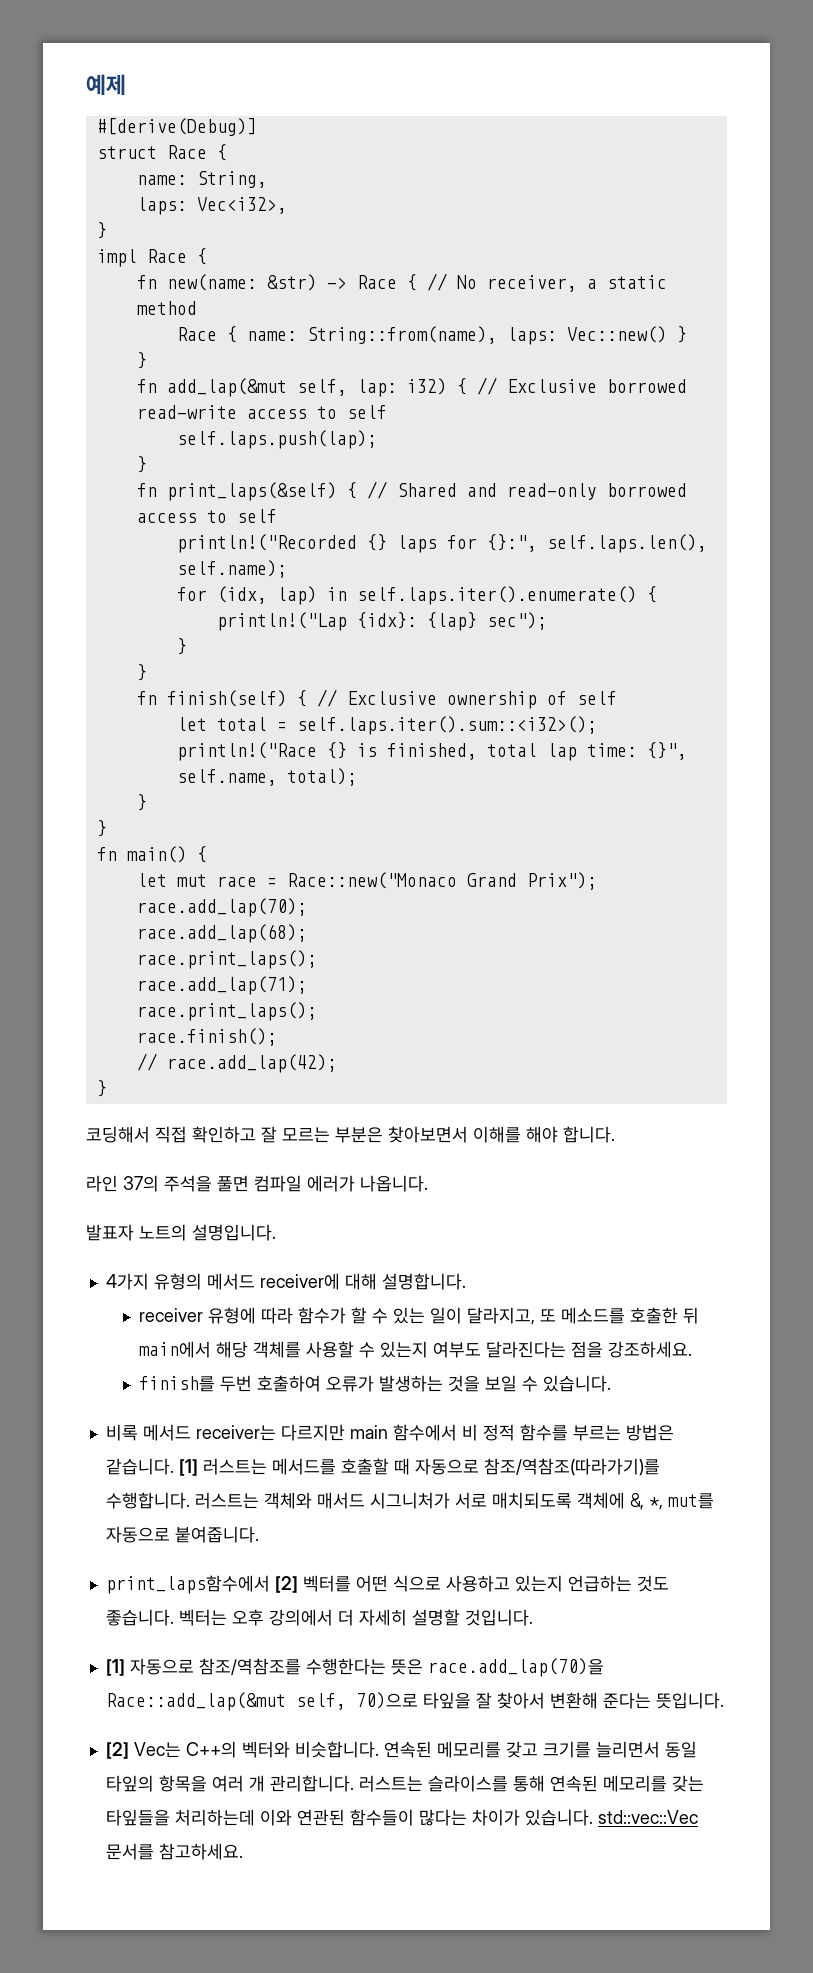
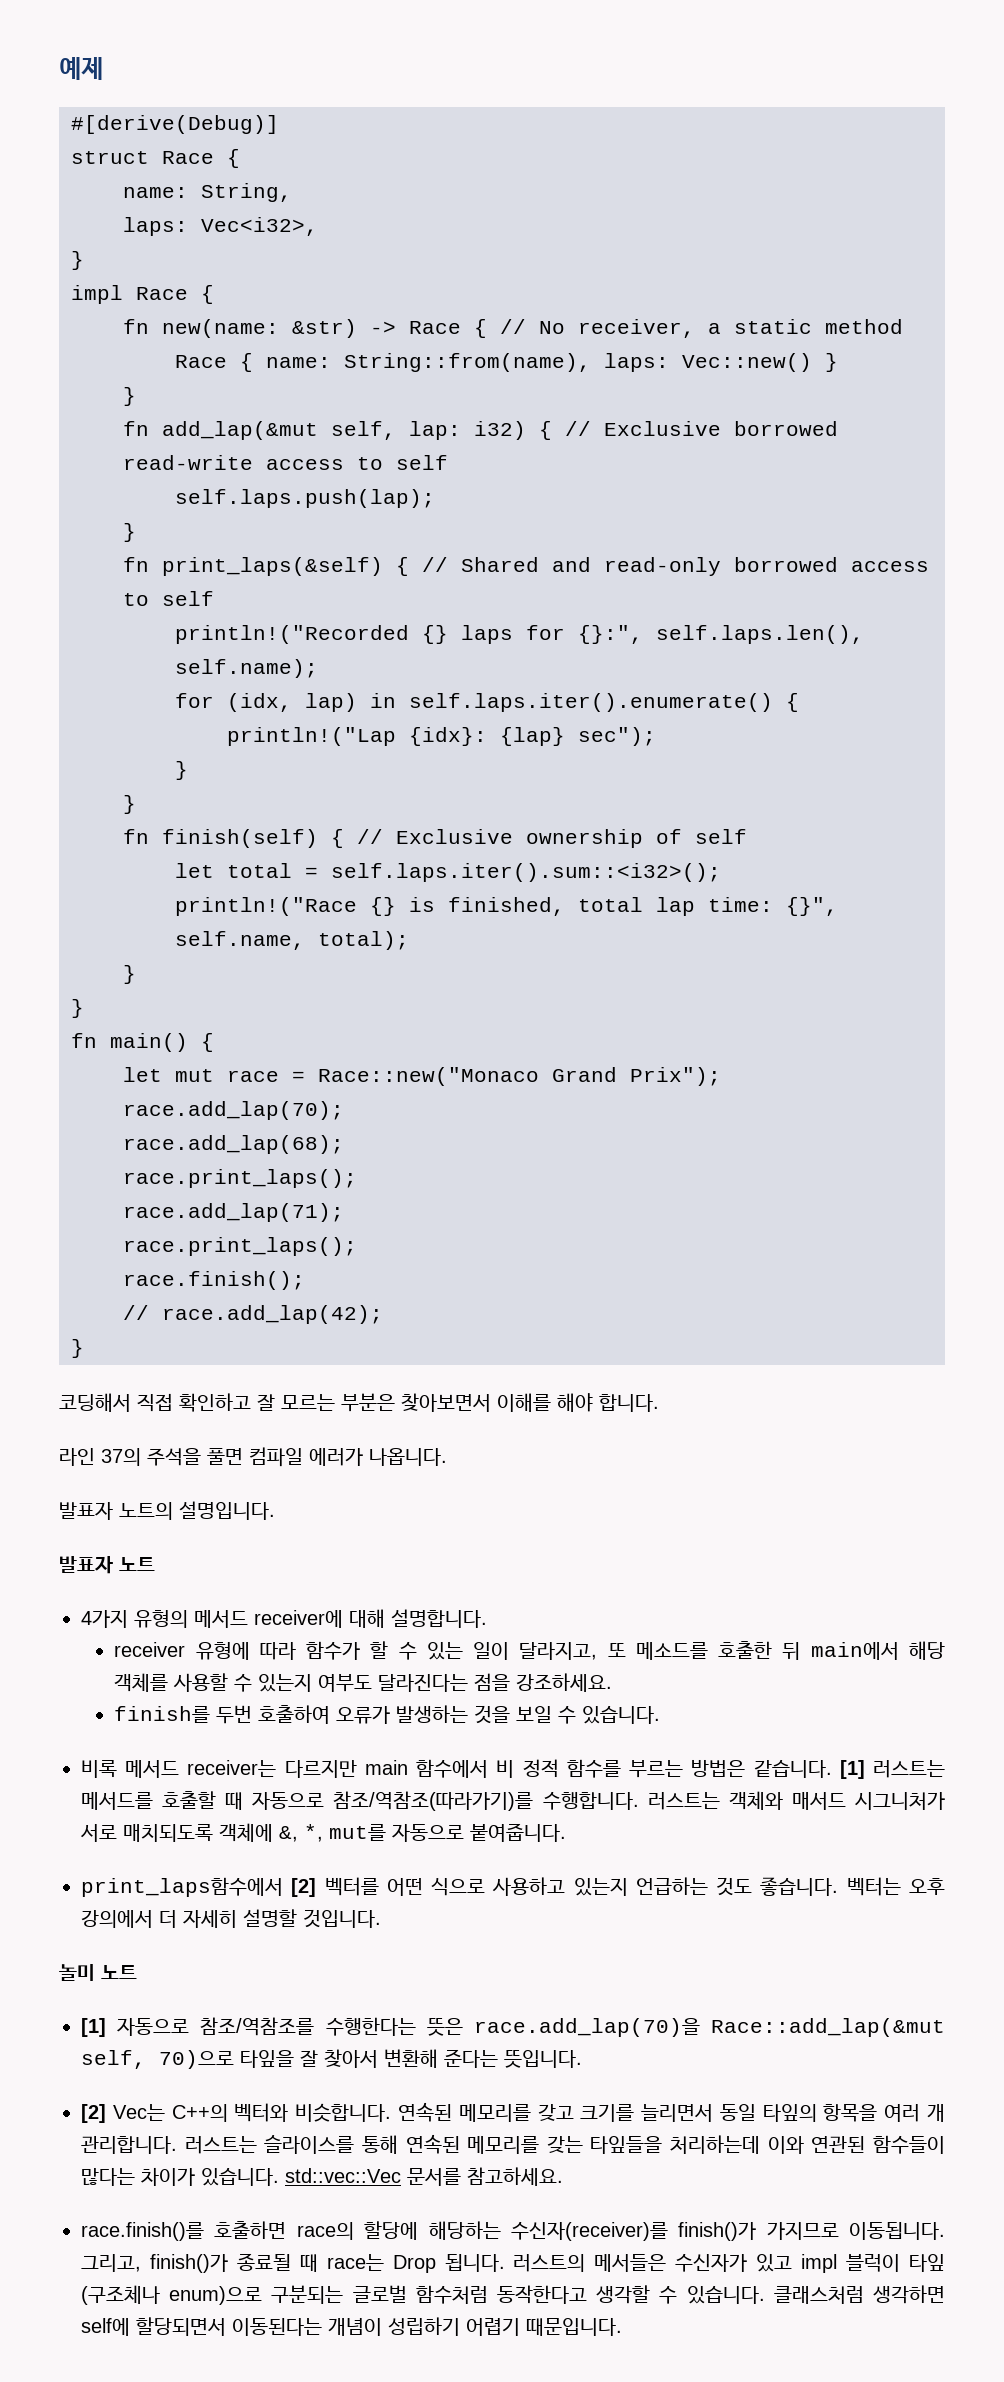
+ 발표자 노트
+ 놀미 노트
+ race.finish()를 호출하면 race의 할당에 해당하는 수신자(receiver)를 finish()가 가지므로 이동됩니다. 그리고, finish()가 종료될 때 race는 Drop 됩니다. 러스트의 메서들은 수신자가 있고 impl 블럭이 타잎 (구조체나 enum)으로 구분되는 글로벌 함수처럼 동작한다고 생각할 수 있습니다. 클래스처럼 생각하면 self에 할당되면서 이동된다는 개념이 성립하기 어렵기 때문입니다.

